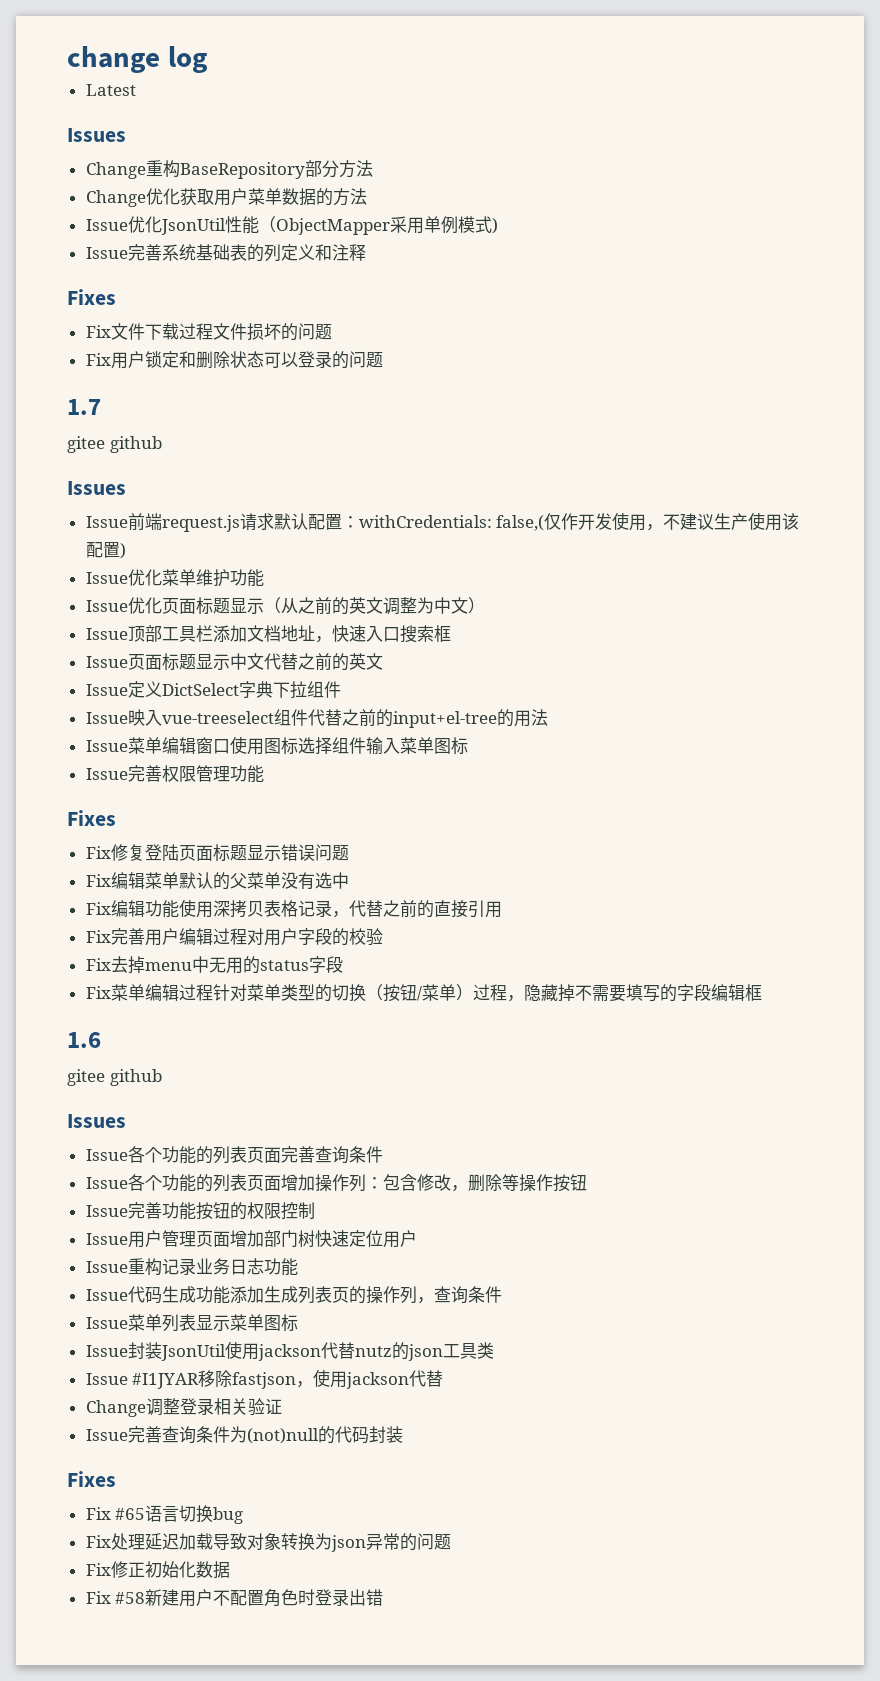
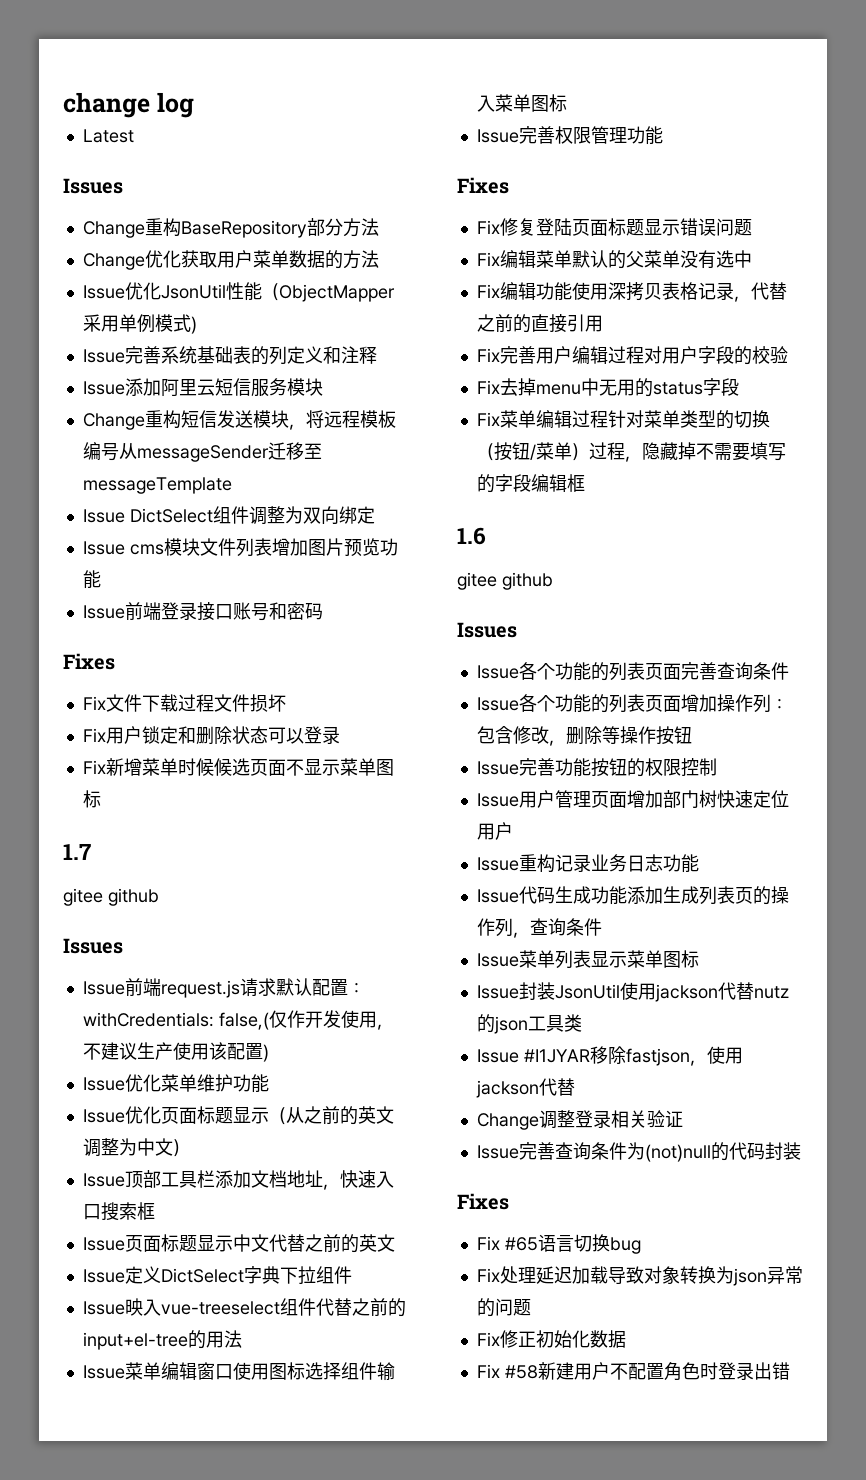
+ Issue添加阿里云短信服务模块
+ Change重构短信发送模块，将远程模板编号从messageSender迁移至messageTemplate
+ Issue DictSelect组件调整为双向绑定
+ Issue cms模块文件列表增加图片预览功能
+ Issue前端登录接口账号和密码
- Fix文件下载过程文件损坏的问题
+ Fix文件下载过程文件损坏
- Fix用户锁定和删除状态可以登录的问题
+ Fix用户锁定和删除状态可以登录
+ Fix新增菜单时候候选页面不显示菜单图标

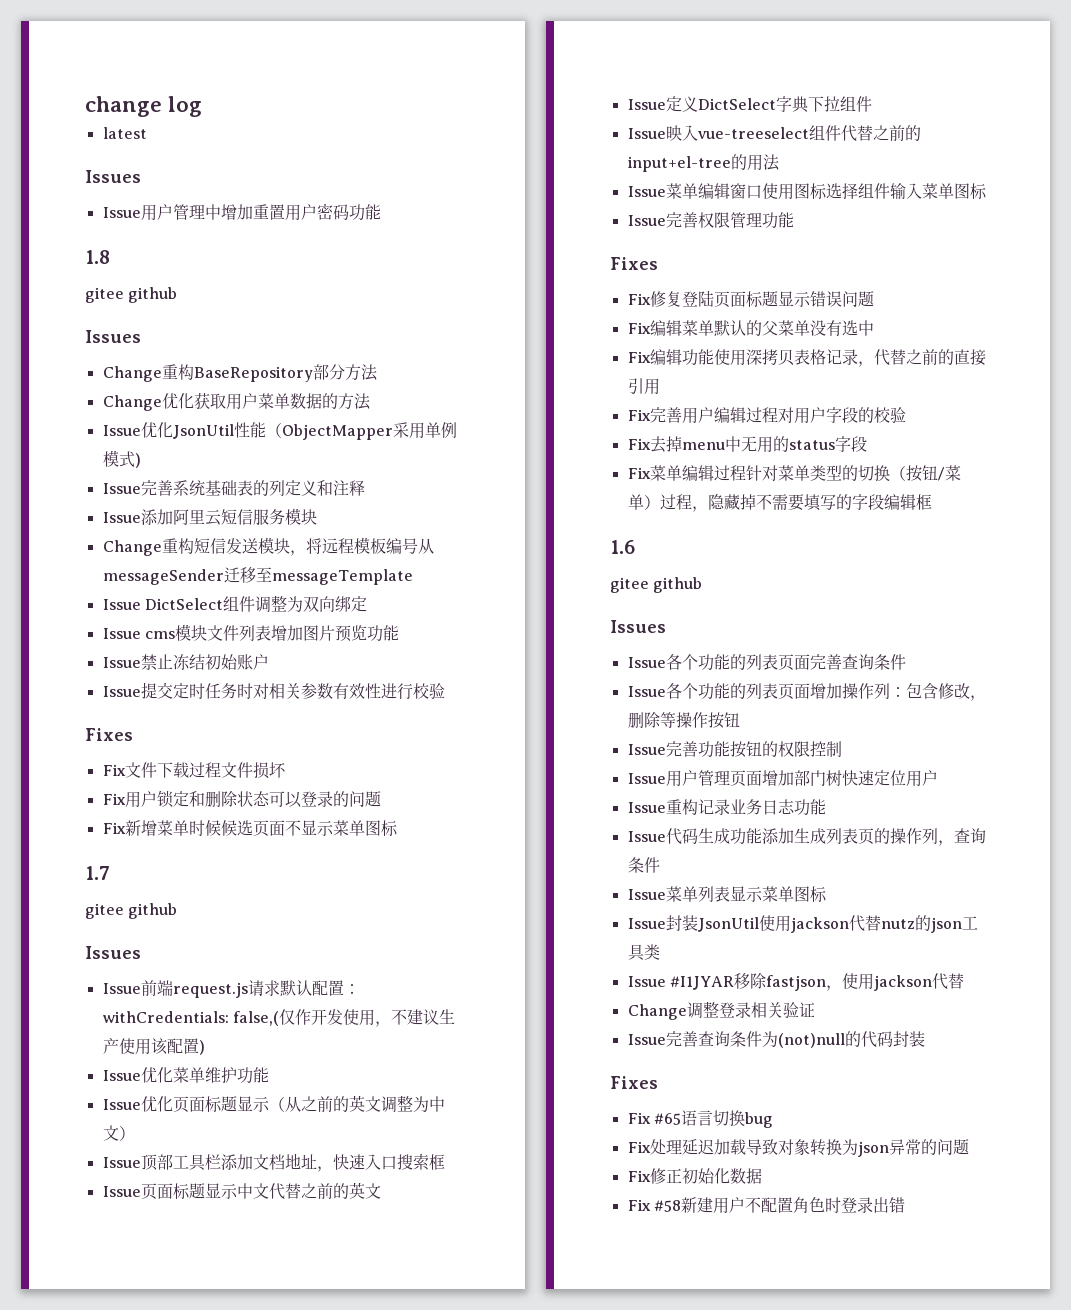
- Latest
+ latest
+ Issues
+ Issue用户管理中增加重置用户密码功能
+ 1.8
+ gitee github
- Issue前端登录接口账号和密码
+ Issue禁止冻结初始账户
+ Issue提交定时任务时对相关参数有效性进行校验
- Fix用户锁定和删除状态可以登录
+ Fix用户锁定和删除状态可以登录的问题

